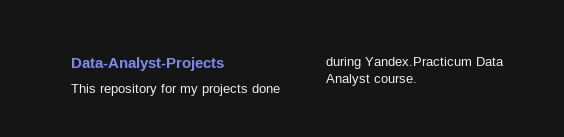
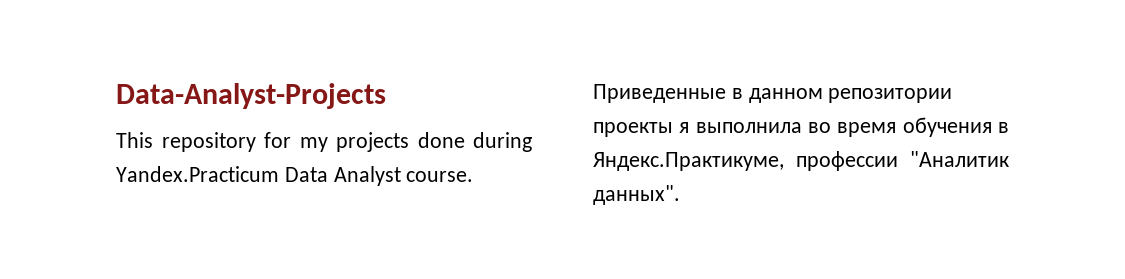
+ Приведенные в данном репозитории проекты я выполнила во время обучения в Яндекс.Практикуме, профессии "Аналитик данных".

